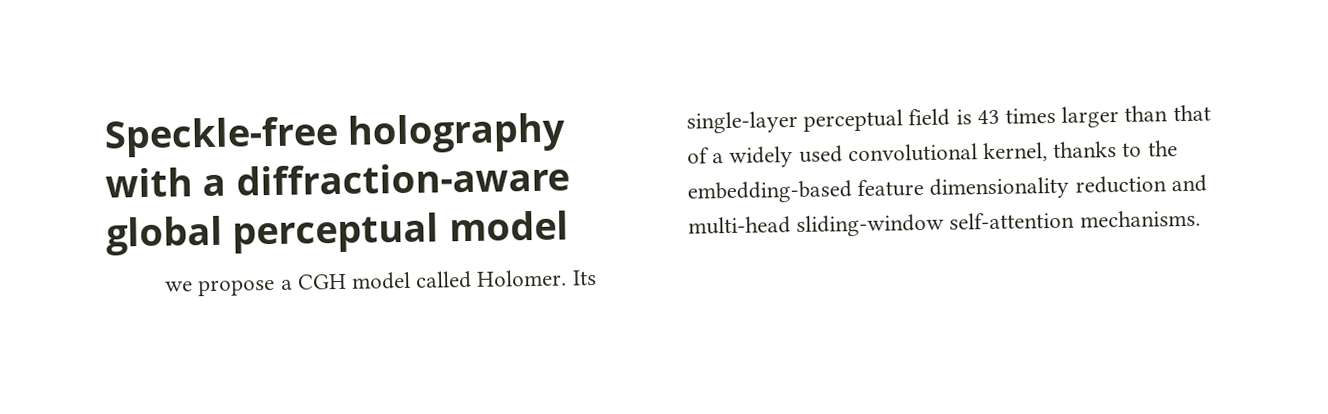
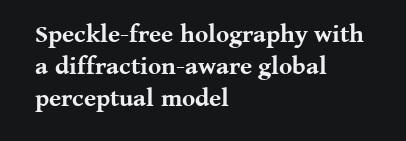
- we propose a CGH model called Holomer. Its single-layer perceptual field is 43 times larger than that of a widely used convolutional kernel, thanks to the embedding-based feature dimensionality reduction and multi-head sliding-window self-attention mechanisms.

